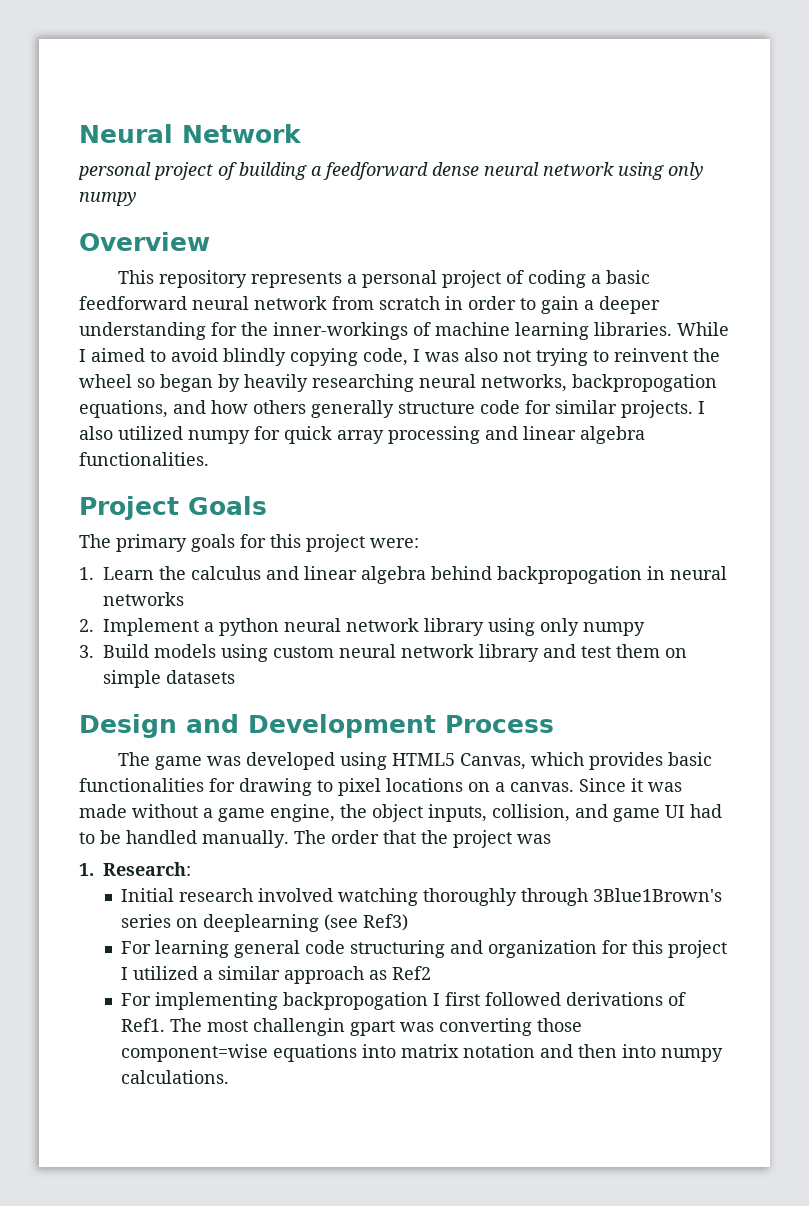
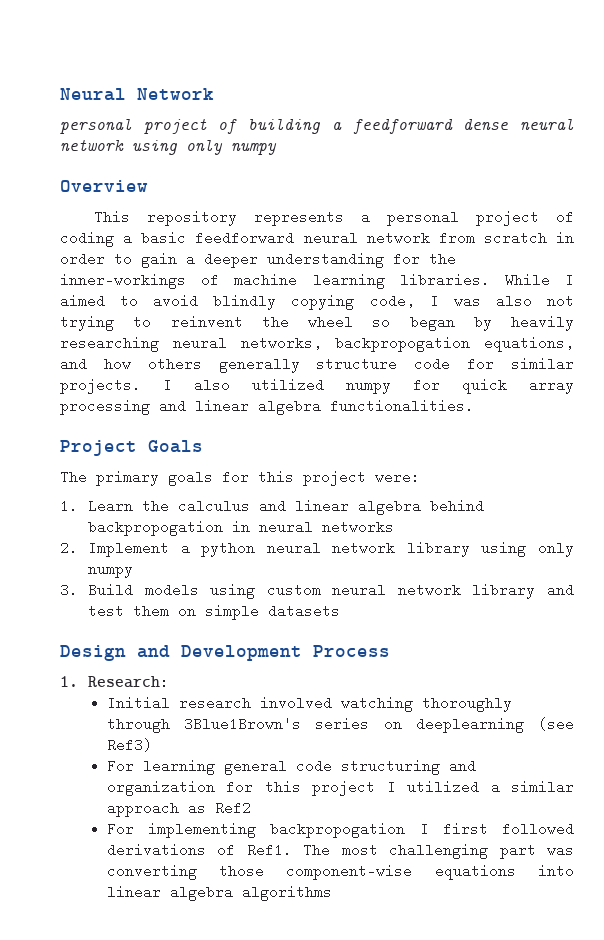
- The game was developed using HTML5 Canvas, which provides basic functionalities for drawing to pixel locations on a canvas. Since it was made without a game engine, the object inputs, collision, and game UI had to be handled manually. The order that the project was
- The most challengin gpart was converting those component=wise equations into matrix notation and then into numpy calculations.
+ The most challenging part was converting those component-wise equations into linear algebra algorithms

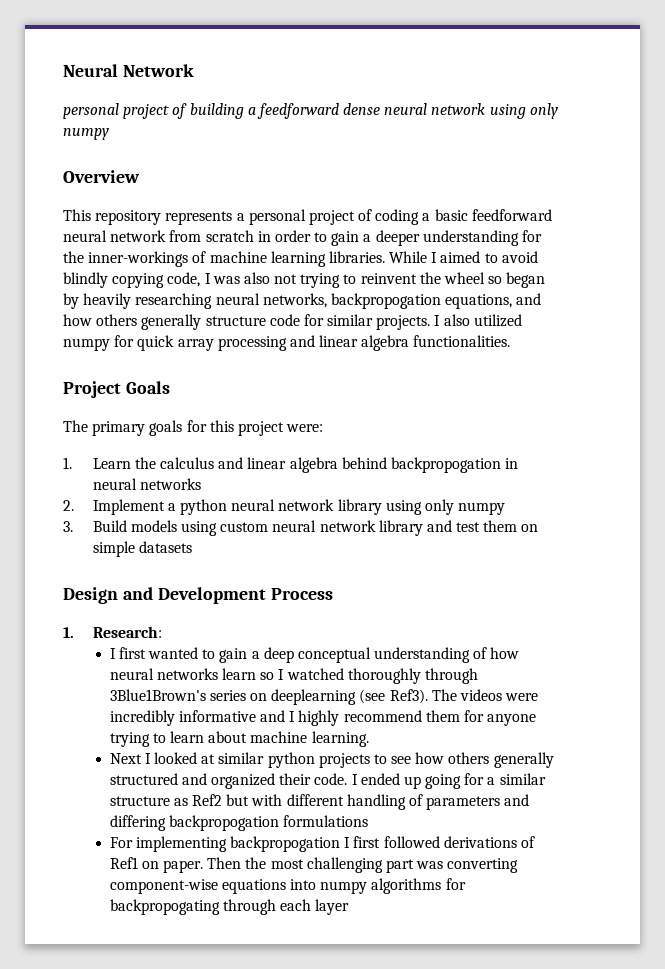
- Initial research involved watching thoroughly through 3Blue1Brown's series on deeplearning (see Ref3)
- For learning general code structuring and organization for this project I utilized a similar approach as Ref2
+ I first wanted to gain a deep conceptual understanding of how neural networks learn so I watched thoroughly through 3Blue1Brown's series on deeplearning (see Ref3). The videos were incredibly informative and I highly recommend them for anyone trying to learn about machine learning.
+ Next I looked at similar python projects to see how others generally structured and organized their code. I ended up going for a similar structure as Ref2 but with different handling of parameters and differing backpropogation formulations
- For implementing backpropogation I first followed derivations of Ref1. The most challenging part was converting those component-wise equations into linear algebra algorithms
+ For implementing backpropogation I first followed derivations of Ref1 on paper. Then the most challenging part was converting component-wise equations into numpy algorithms for backpropogating through each layer

